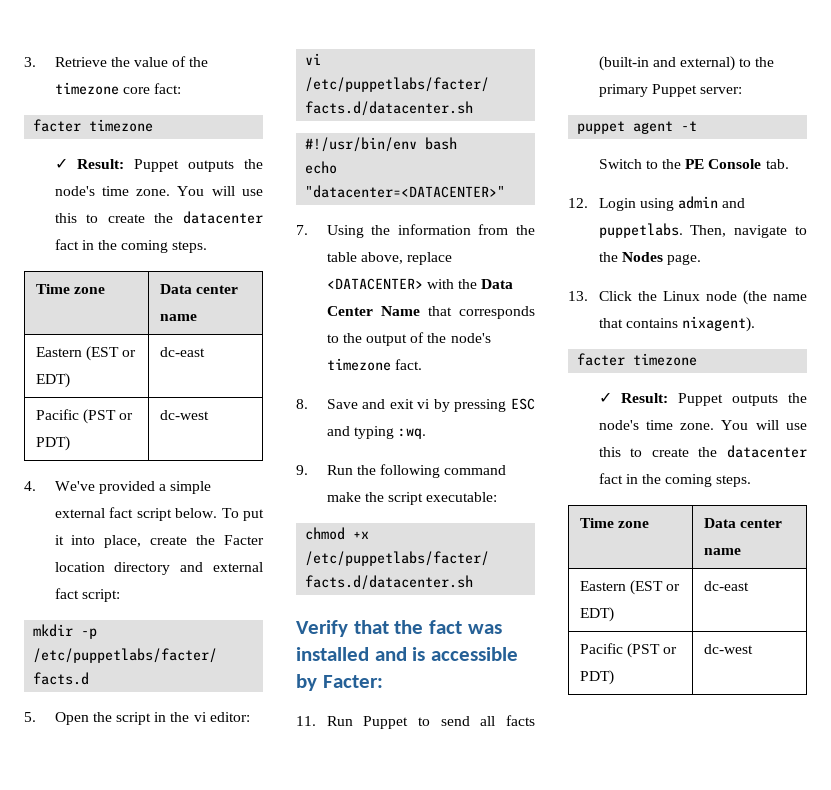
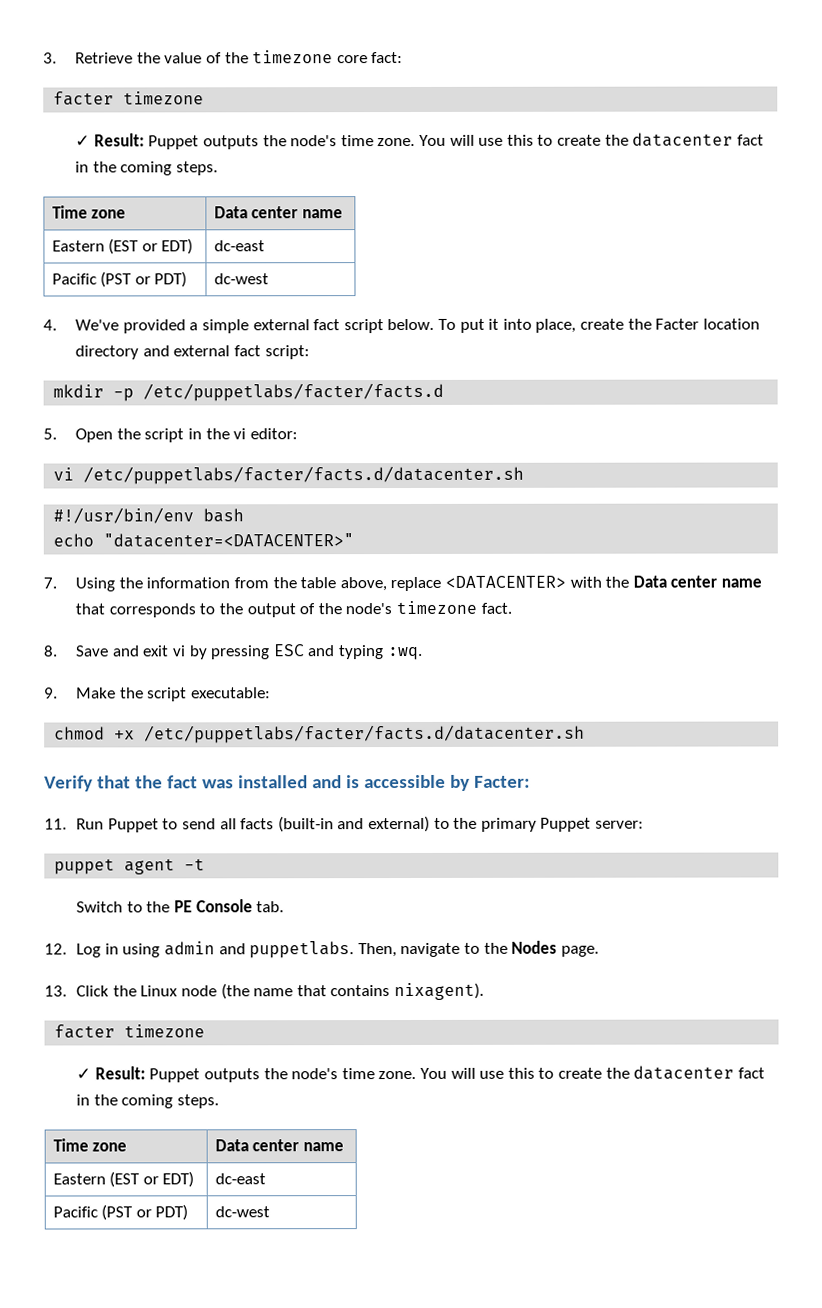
- 7. Using the information from the table above, replace <DATACENTER> with the Data Center Name that corresponds to the output of the node's timezone fact.
+ 7. Using the information from the table above, replace <DATACENTER> with the Data center name that corresponds to the output of the node's timezone fact.
- 9. Run the following command make the script executable:
+ 9. Make the script executable:
- 12. Login using admin and puppetlabs.
+ 12. Log in using admin and puppetlabs.

